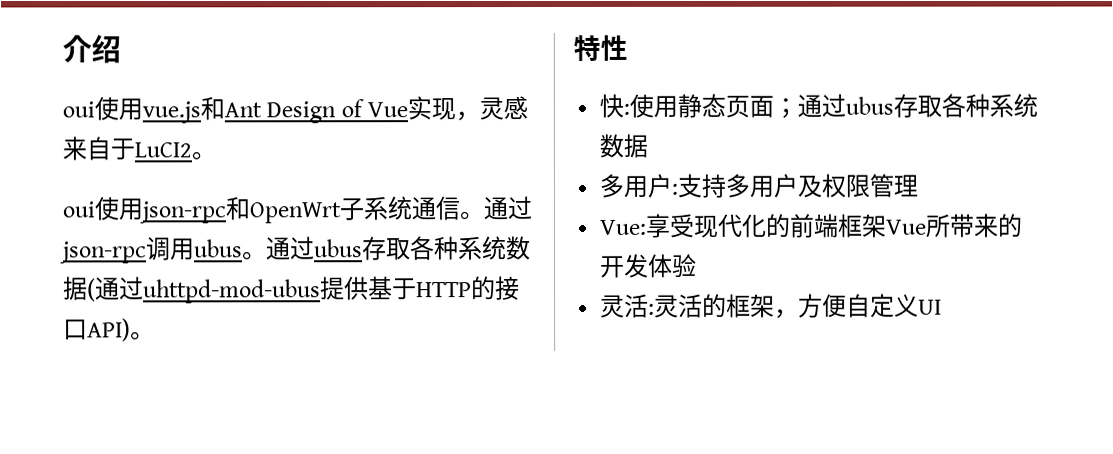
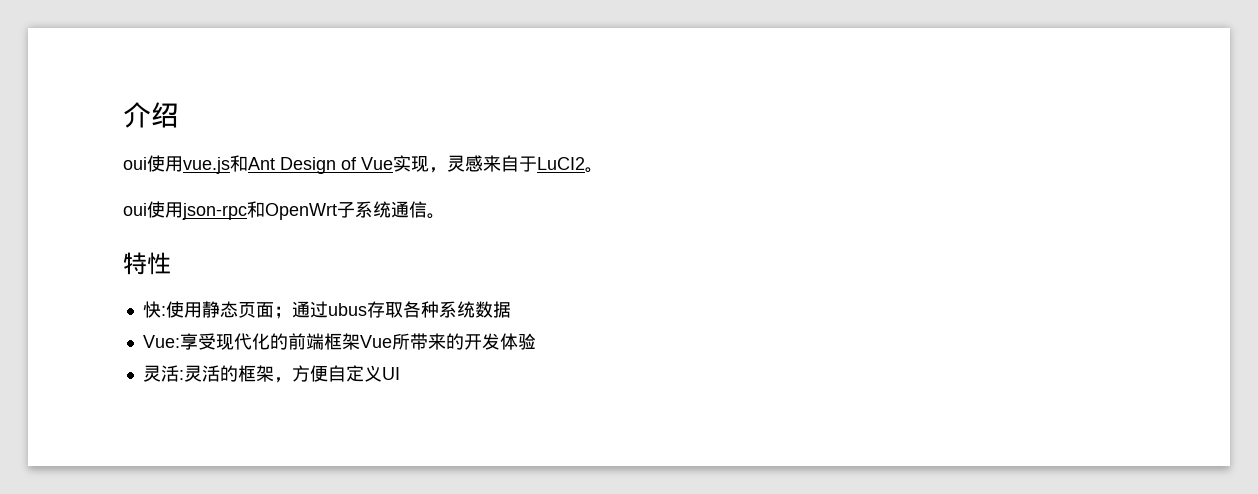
- 通过json-rpc调用ubus。通过ubus存取各种系统数据(通过uhttpd-mod-ubus提供基于HTTP的接口API)。
- 多用户:支持多用户及权限管理

